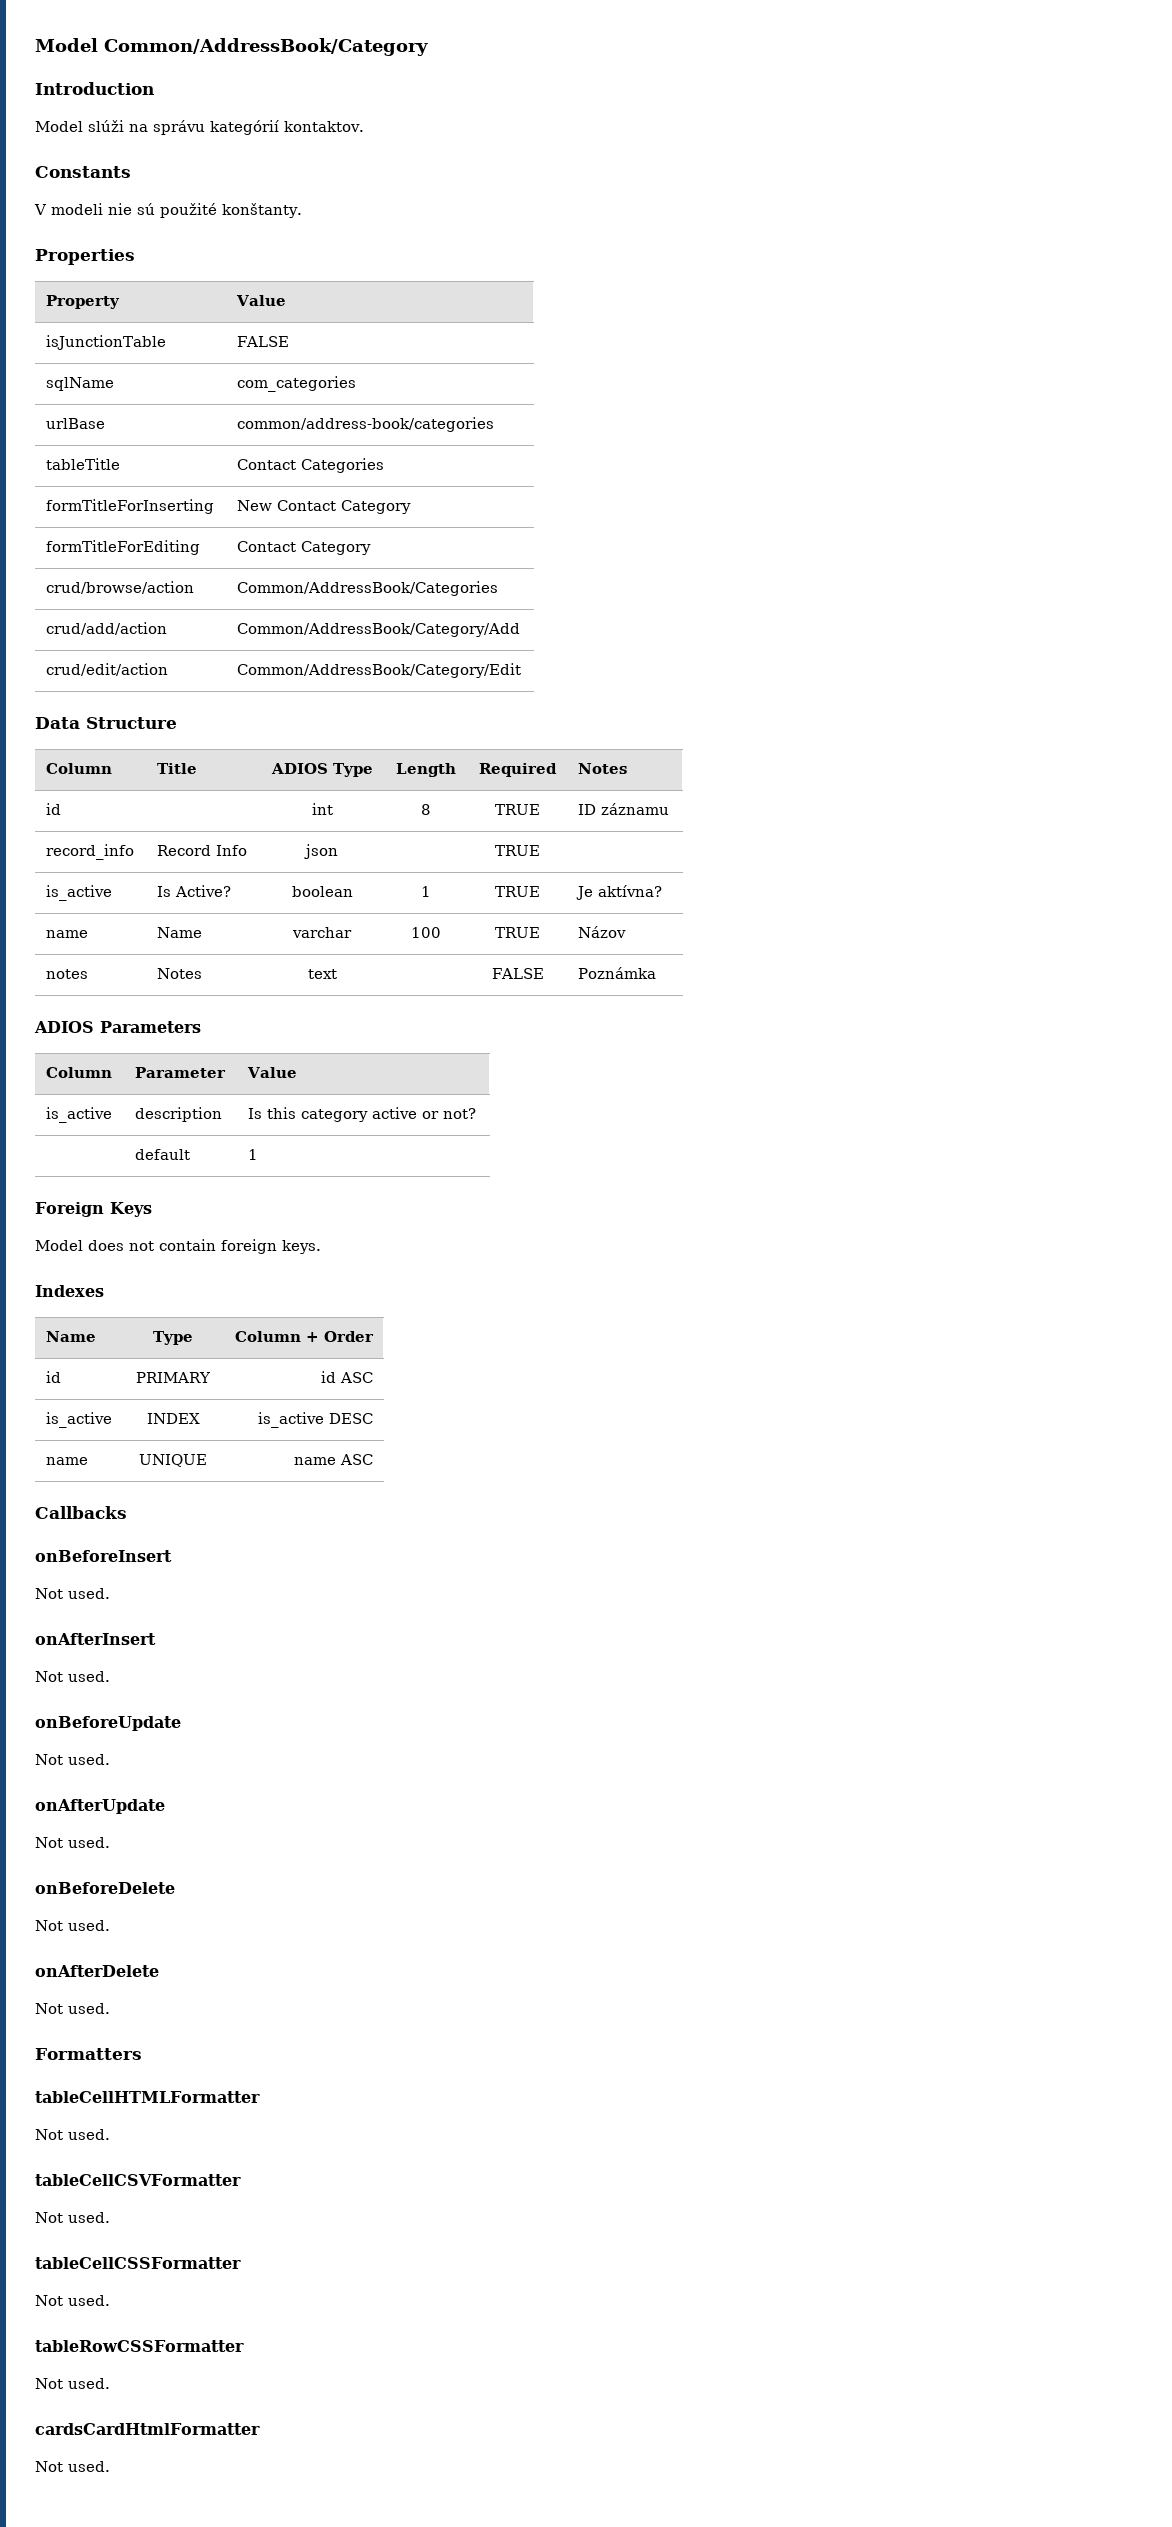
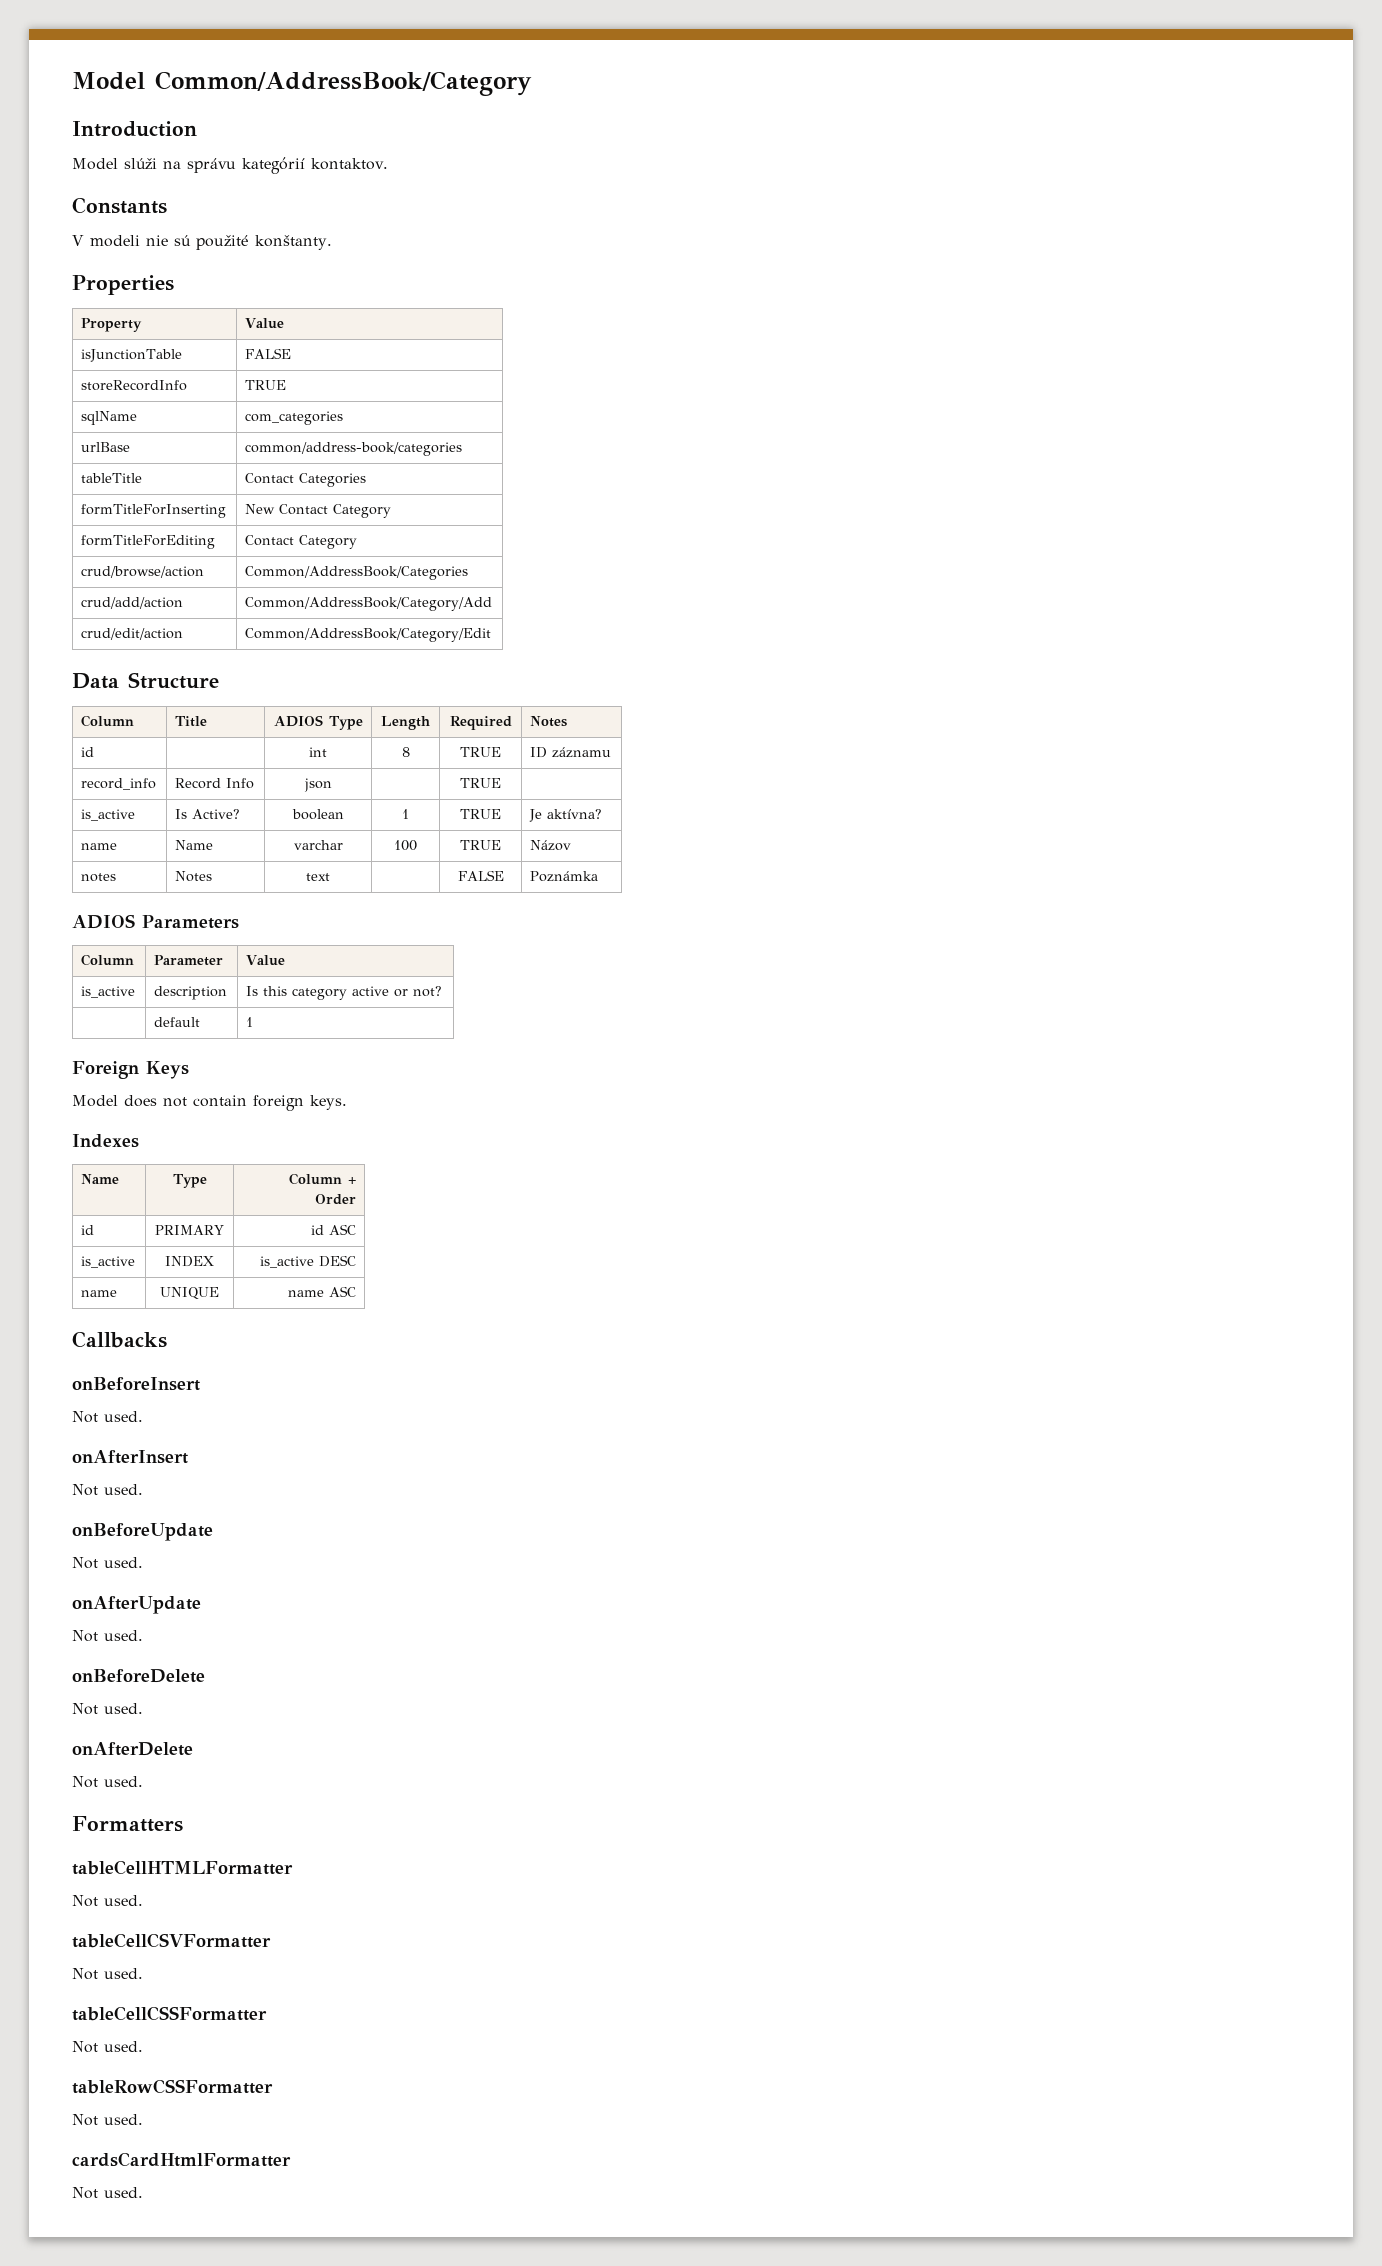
+ storeRecordInfo | TRUE

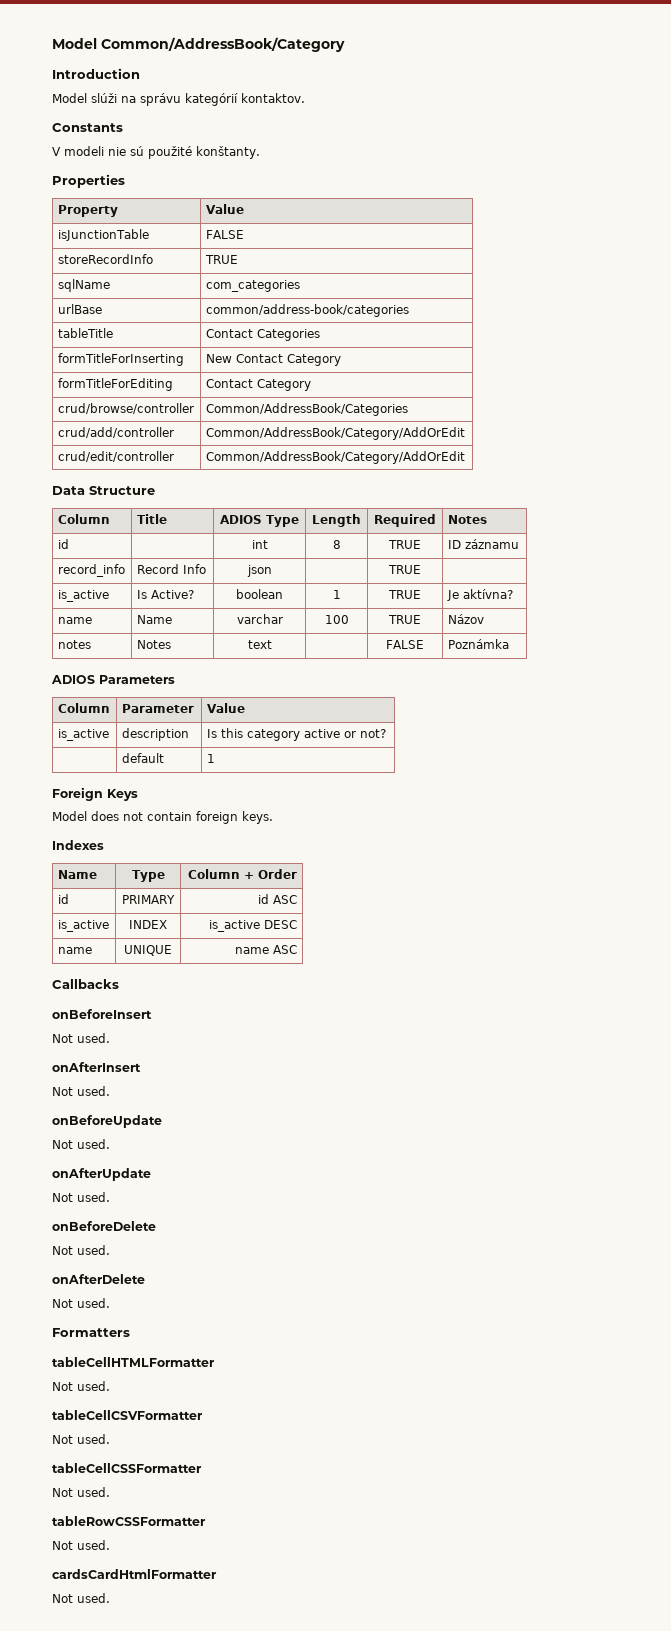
- crud/browse/action | Common/AddressBook/Categories
+ crud/browse/controller | Common/AddressBook/Categories
- crud/add/action | Common/AddressBook/Category/Add
- crud/edit/action | Common/AddressBook/Category/Edit
+ crud/add/controller | Common/AddressBook/Category/AddOrEdit
+ crud/edit/controller | Common/AddressBook/Category/AddOrEdit

